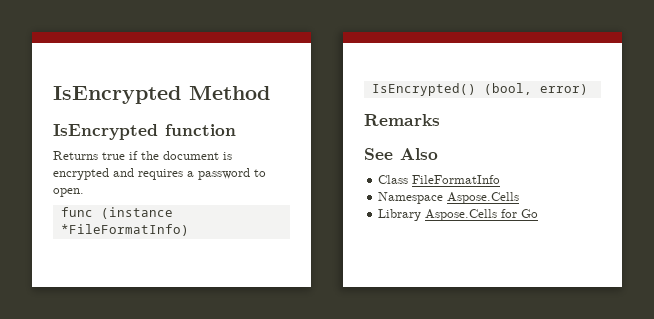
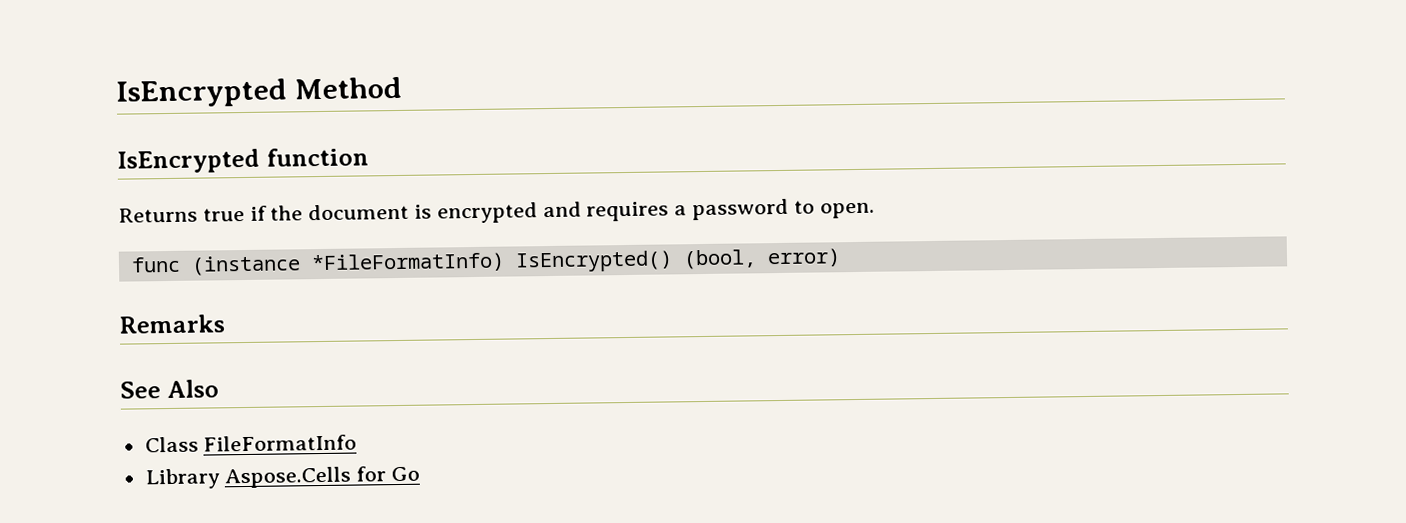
- Namespace Aspose.Cells

